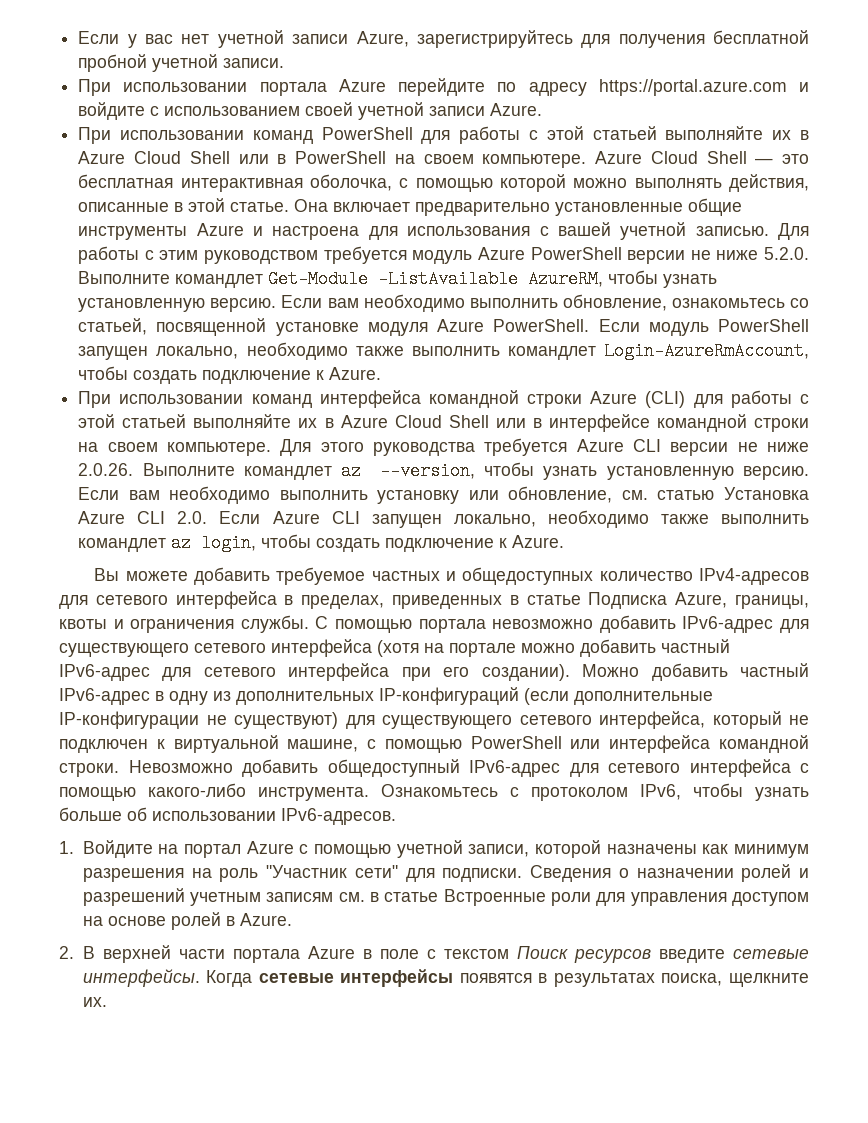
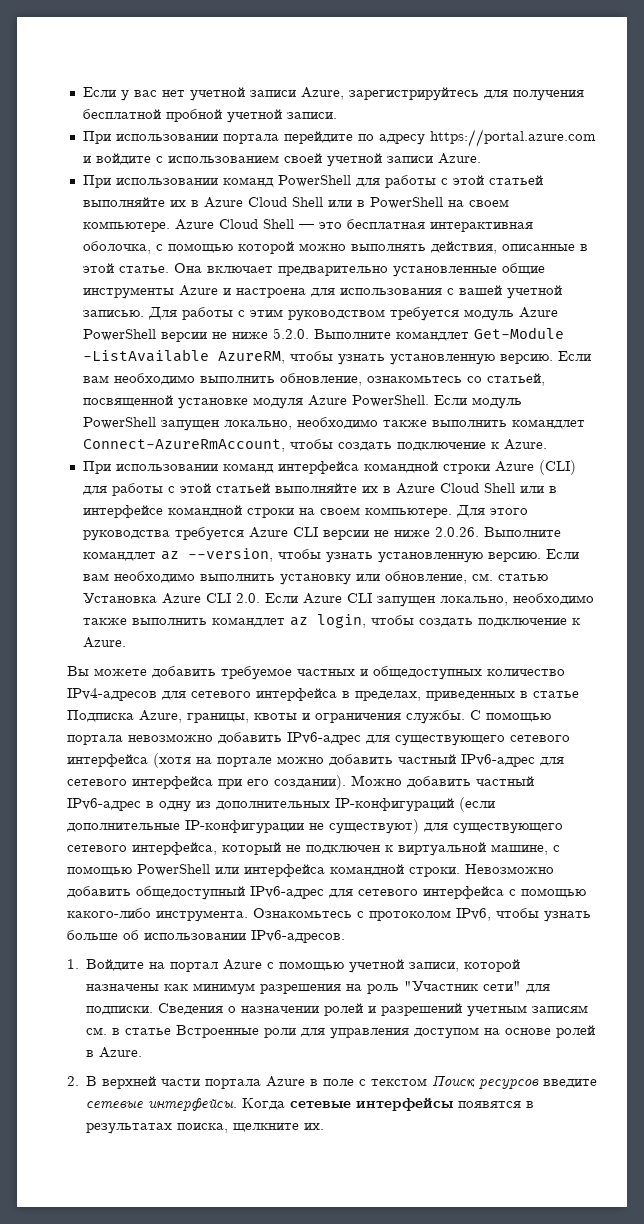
- При использовании портала Azure перейдите по адресу https://portal.azure.com и войдите с использованием своей учетной записи Azure.
+ При использовании портала перейдите по адресу https://portal.azure.com и войдите с использованием своей учетной записи Azure.
- Если модуль PowerShell запущен локально, необходимо также выполнить командлет Login-AzureRmAccount, чтобы создать подключение к Azure.
+ Если модуль PowerShell запущен локально, необходимо также выполнить командлет Connect-AzureRmAccount, чтобы создать подключение к Azure.

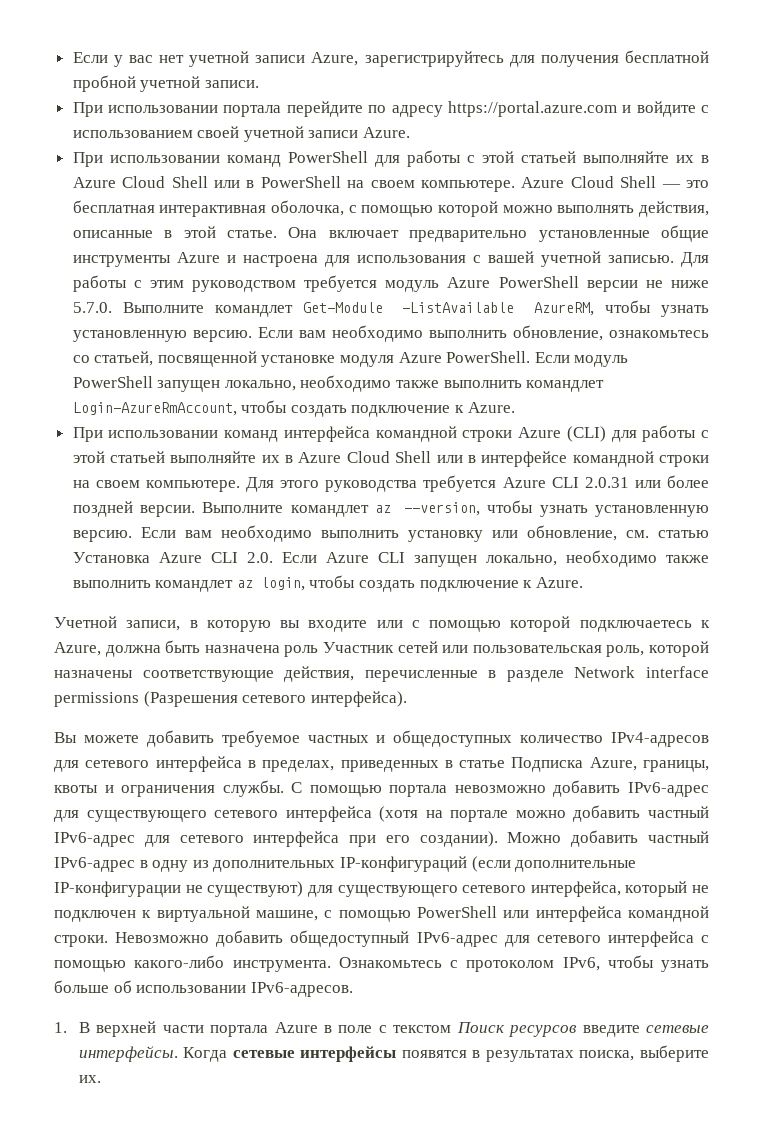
- Для работы с этим руководством требуется модуль Azure PowerShell версии не ниже 5.2.0. Выполните командлет Get-Module -ListAvailable AzureRM, чтобы узнать установленную версию.
+ Для работы с этим руководством требуется модуль Azure PowerShell версии не ниже 5.7.0. Выполните командлет Get-Module -ListAvailable AzureRM, чтобы узнать установленную версию.
- Если модуль PowerShell запущен локально, необходимо также выполнить командлет Connect-AzureRmAccount, чтобы создать подключение к Azure.
+ Если модуль PowerShell запущен локально, необходимо также выполнить командлет Login-AzureRmAccount, чтобы создать подключение к Azure.
- Для этого руководства требуется Azure CLI версии не ниже 2.0.26. Выполните командлет az --version, чтобы узнать установленную версию.
+ Для этого руководства требуется Azure CLI 2.0.31 или более поздней версии. Выполните командлет az --version, чтобы узнать установленную версию.
+ Учетной записи, в которую вы входите или с помощью которой подключаетесь к Azure, должна быть назначена роль Участник сетей или пользовательская роль, которой назначены соответствующие действия, перечисленные в разделе Network interface permissions (Разрешения сетевого интерфейса).
- 1. Войдите на портал Azure с помощью учетной записи, которой назначены как минимум разрешения на роль "Участник сети" для подписки. Сведения о назначении ролей и разрешений учетным записям см. в статье Встроенные роли для управления доступом на основе ролей в Azure.
- 2. В верхней части портала Azure в поле с текстом Поиск ресурсов введите сетевые интерфейсы.
+ 1. В верхней части портала Azure в поле с текстом Поиск ресурсов введите сетевые интерфейсы.
- Когда сетевые интерфейсы появятся в результатах поиска, щелкните их.
+ Когда сетевые интерфейсы появятся в результатах поиска, выберите их.

